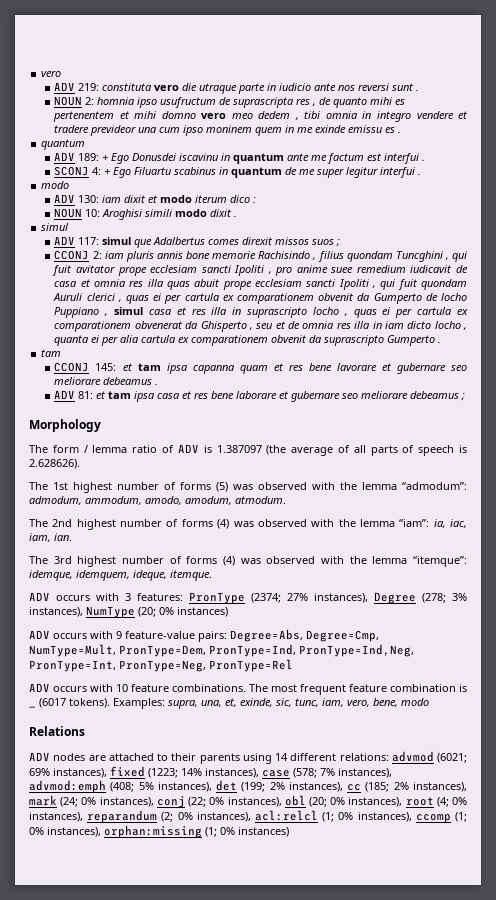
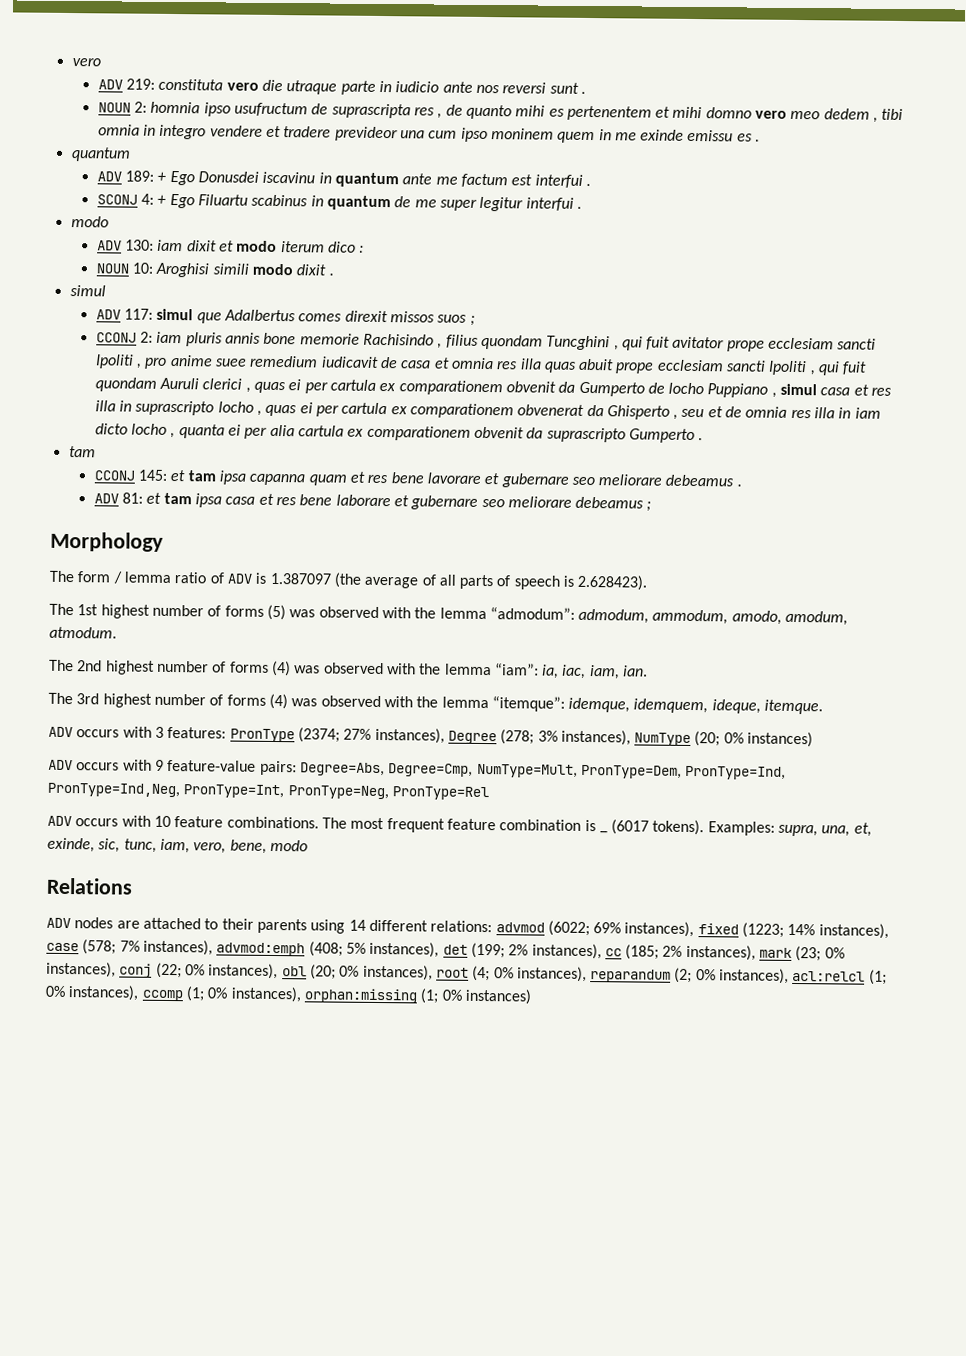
- The form / lemma ratio of ADV is 1.387097 (the average of all parts of speech is 2.628626).
+ The form / lemma ratio of ADV is 1.387097 (the average of all parts of speech is 2.628423).
- advmod (6021;
+ advmod (6022;
- 2% instances), mark (24;
+ 2% instances), mark (23;

